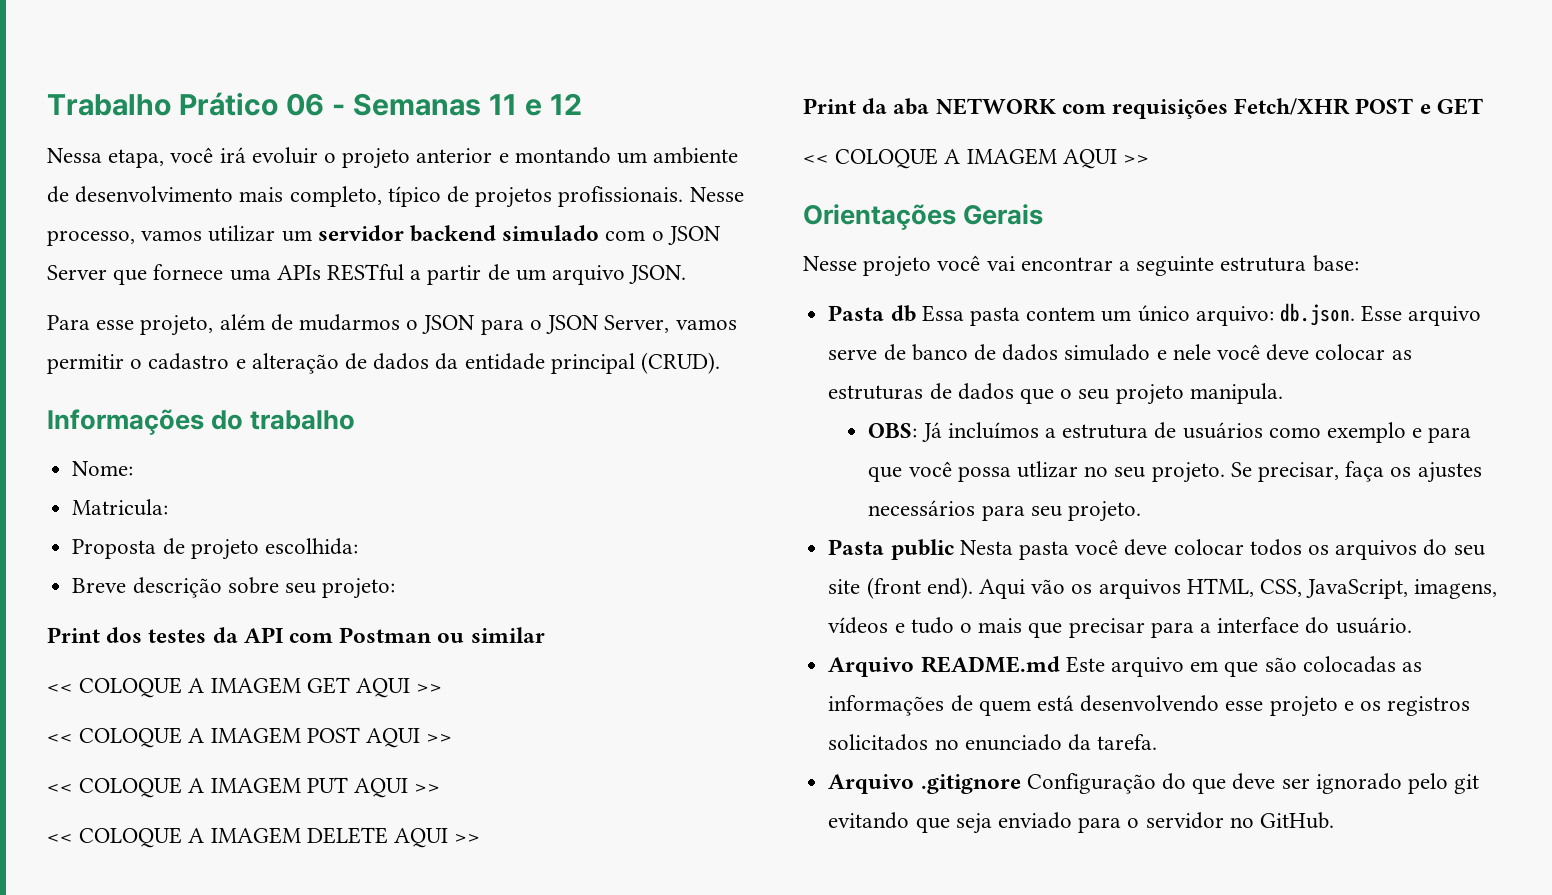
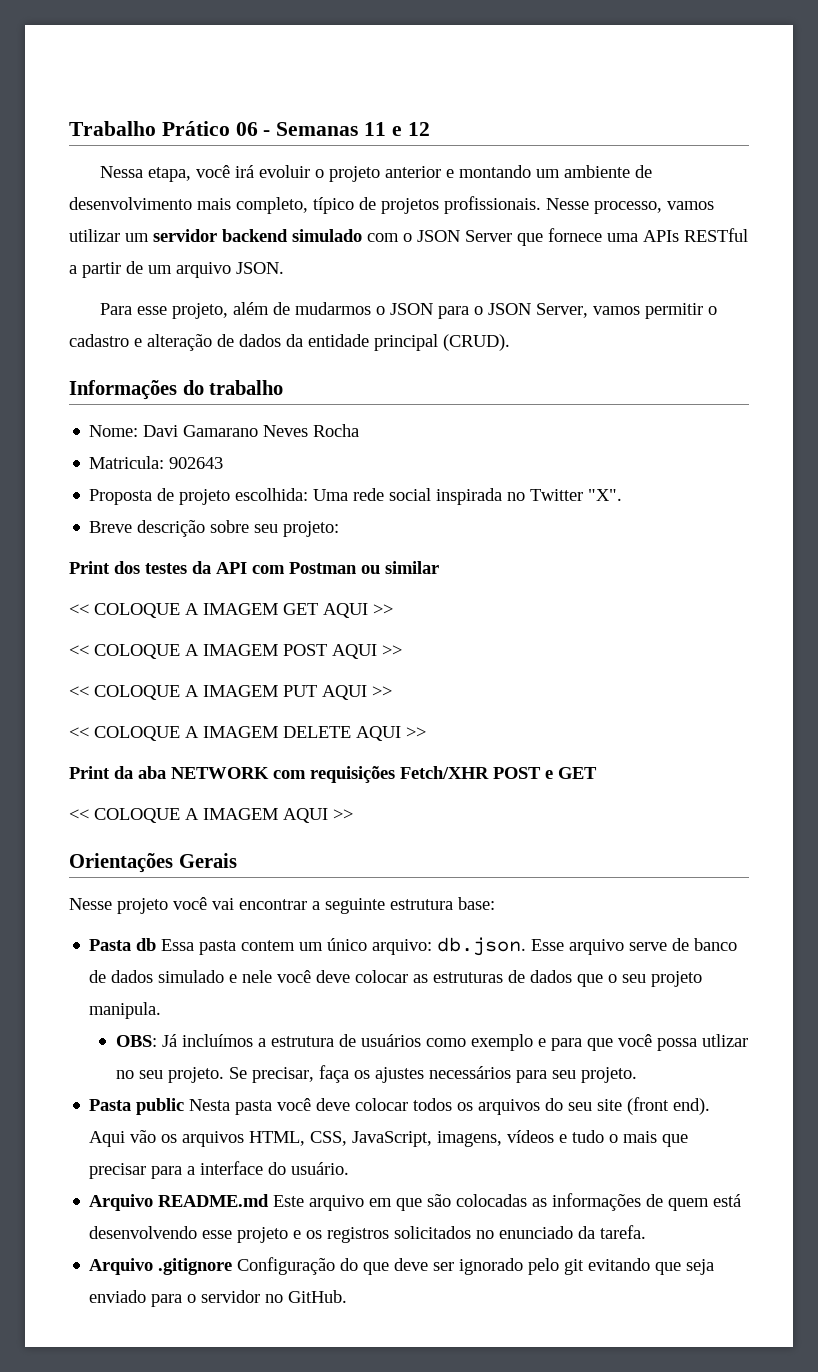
- Nome:
+ Nome: Davi Gamarano Neves Rocha
- Matricula:
+ Matricula: 902643
- Proposta de projeto escolhida:
+ Proposta de projeto escolhida: Uma rede social inspirada no Twitter "X".

